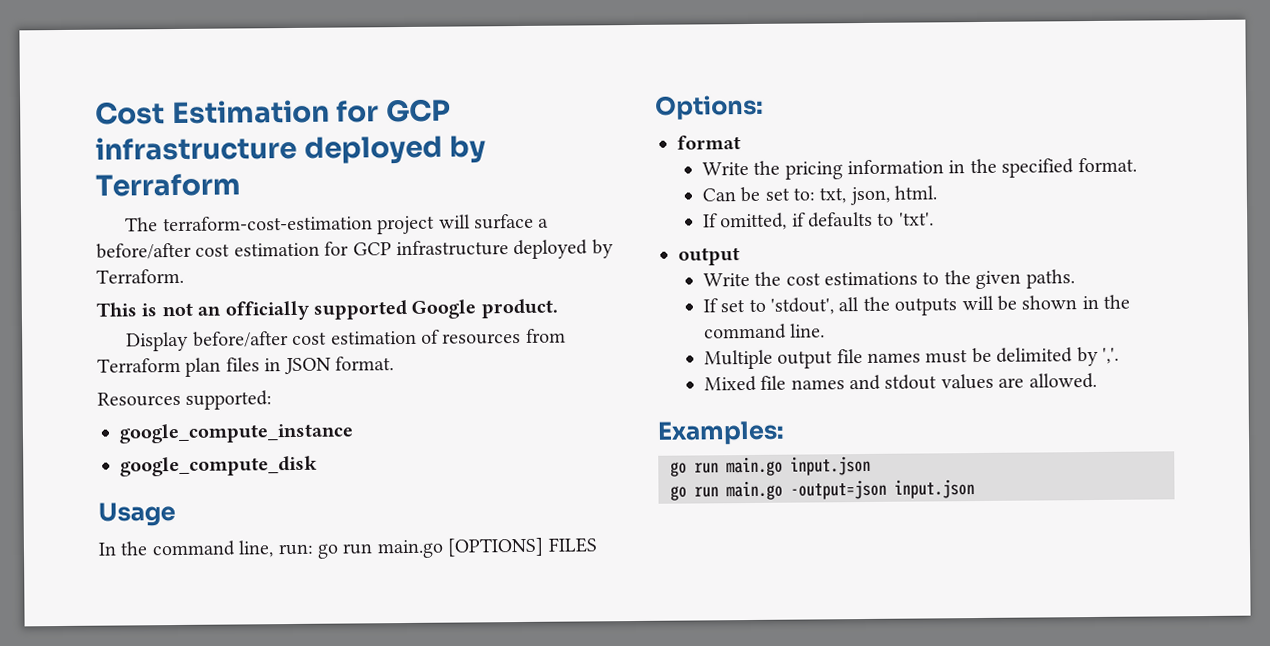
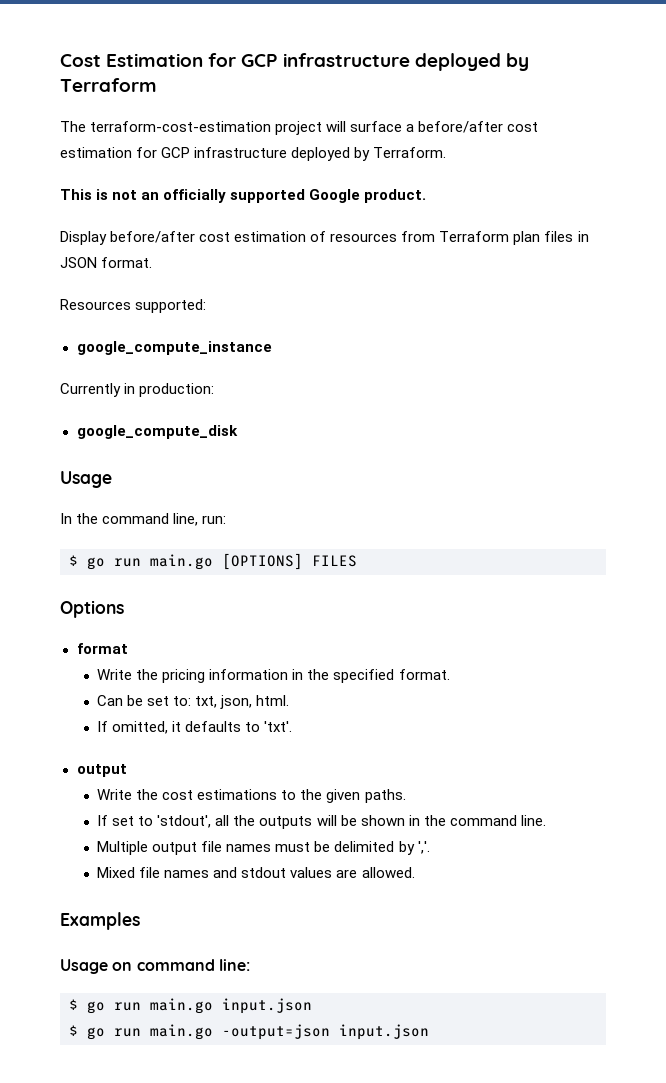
+ Currently in production:
- In the command line, run: go run main.go [OPTIONS] FILES
+ In the command line, run:
+ $ go run main.go [OPTIONS] FILES
- Options:
+ Options
- If omitted, if defaults to 'txt'.
+ If omitted, it defaults to 'txt'.
- Examples:
- go run main.go input.json
+ Examples
+ Usage on command line:
+ $ go run main.go input.json
- go run main.go -output=json input.json
+ $ go run main.go -output=json input.json

